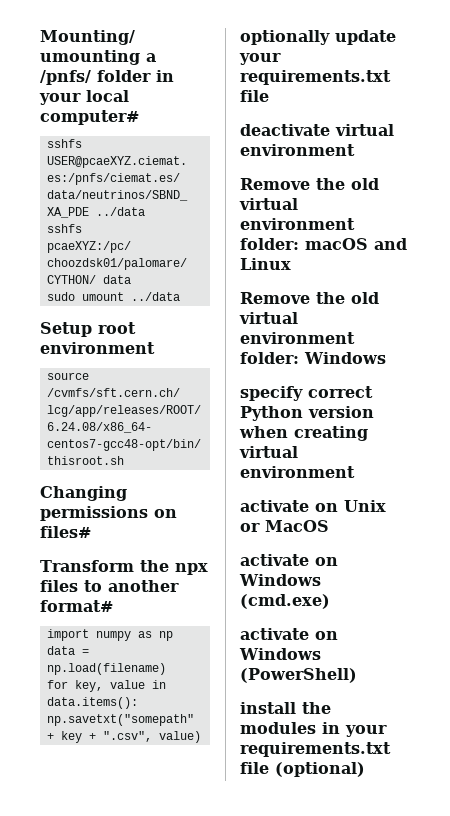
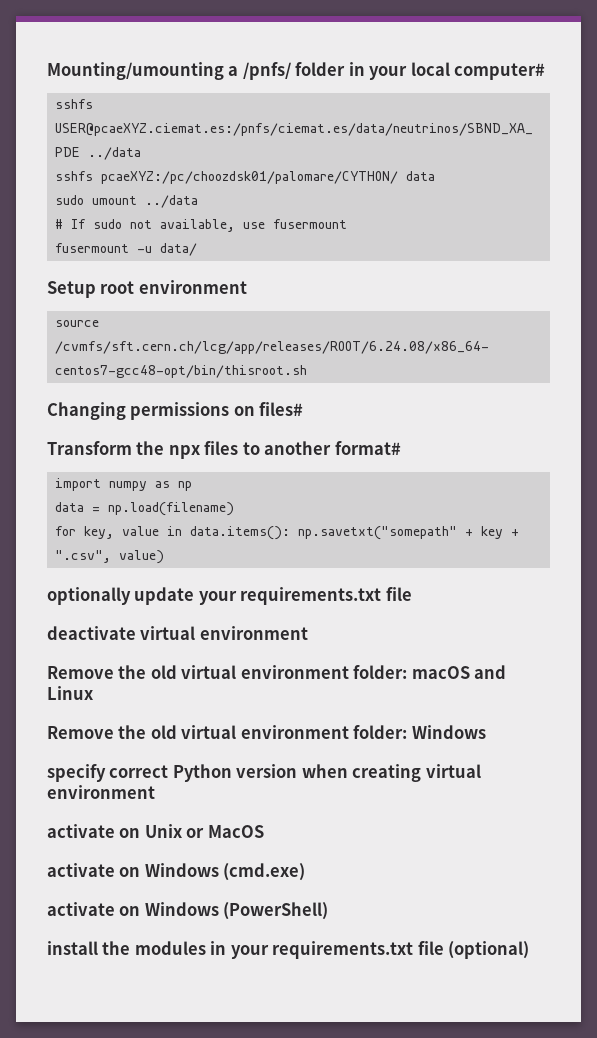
+ # If sudo not available, use fusermount
+ fusermount -u data/

